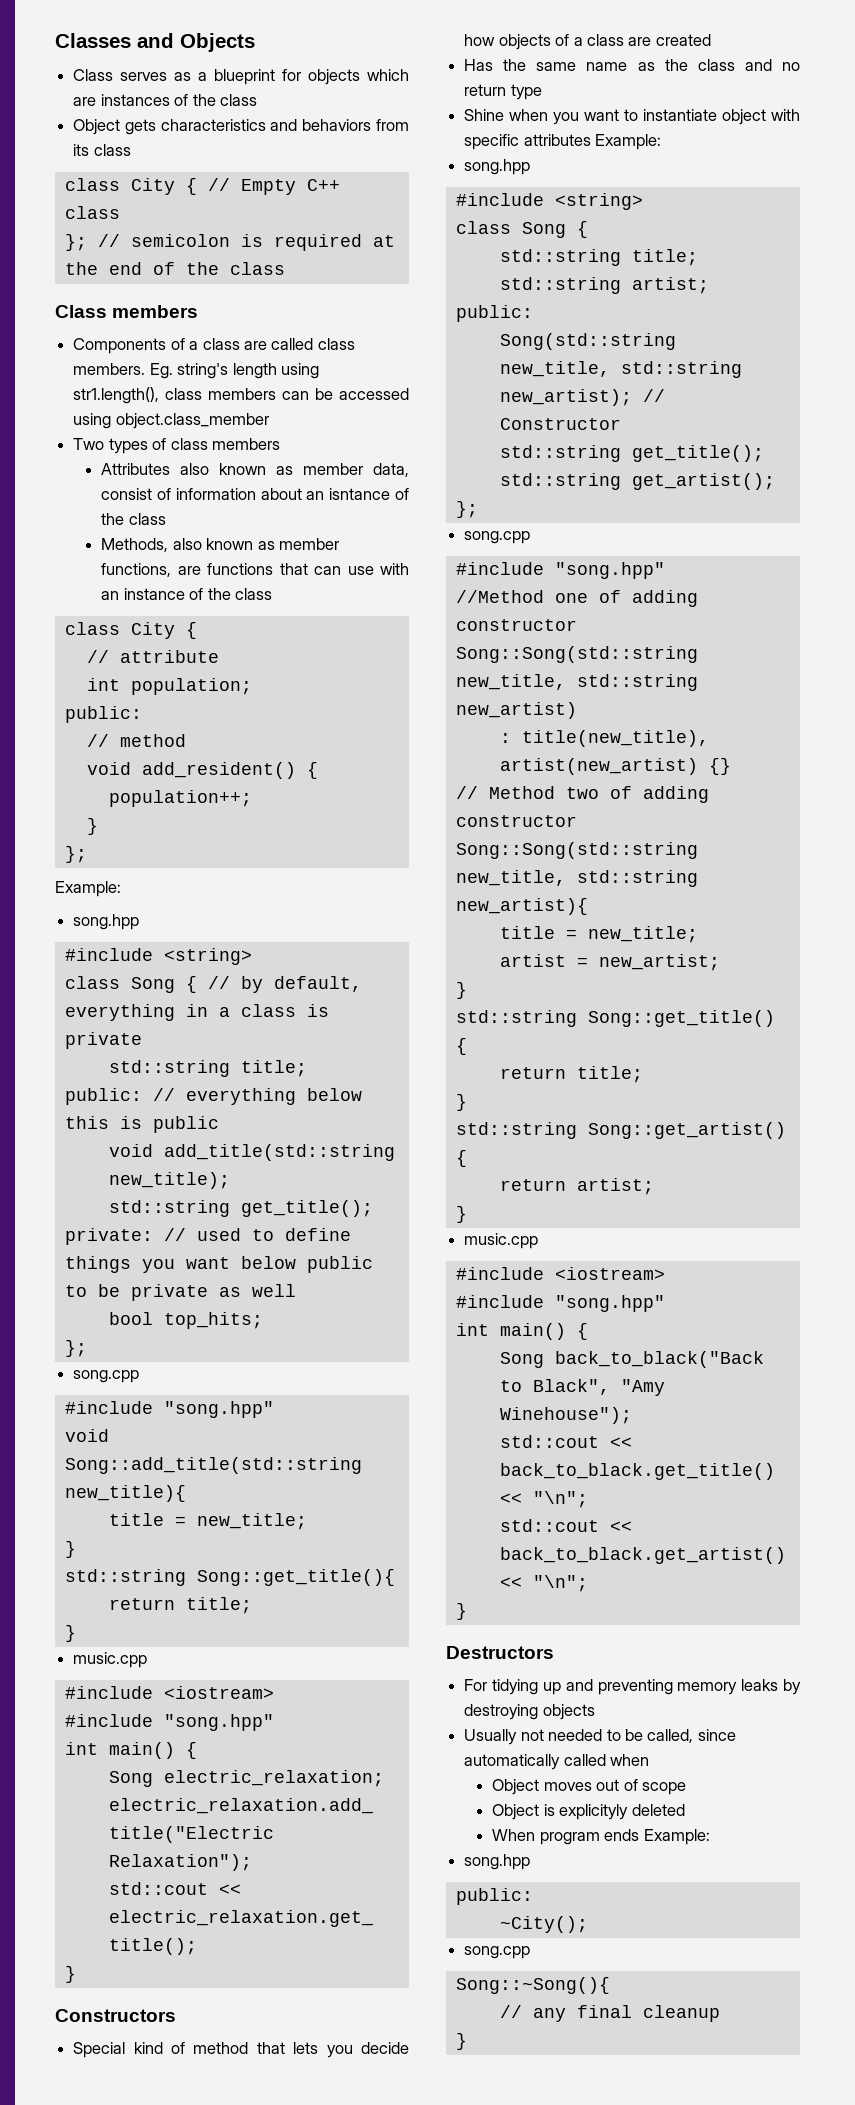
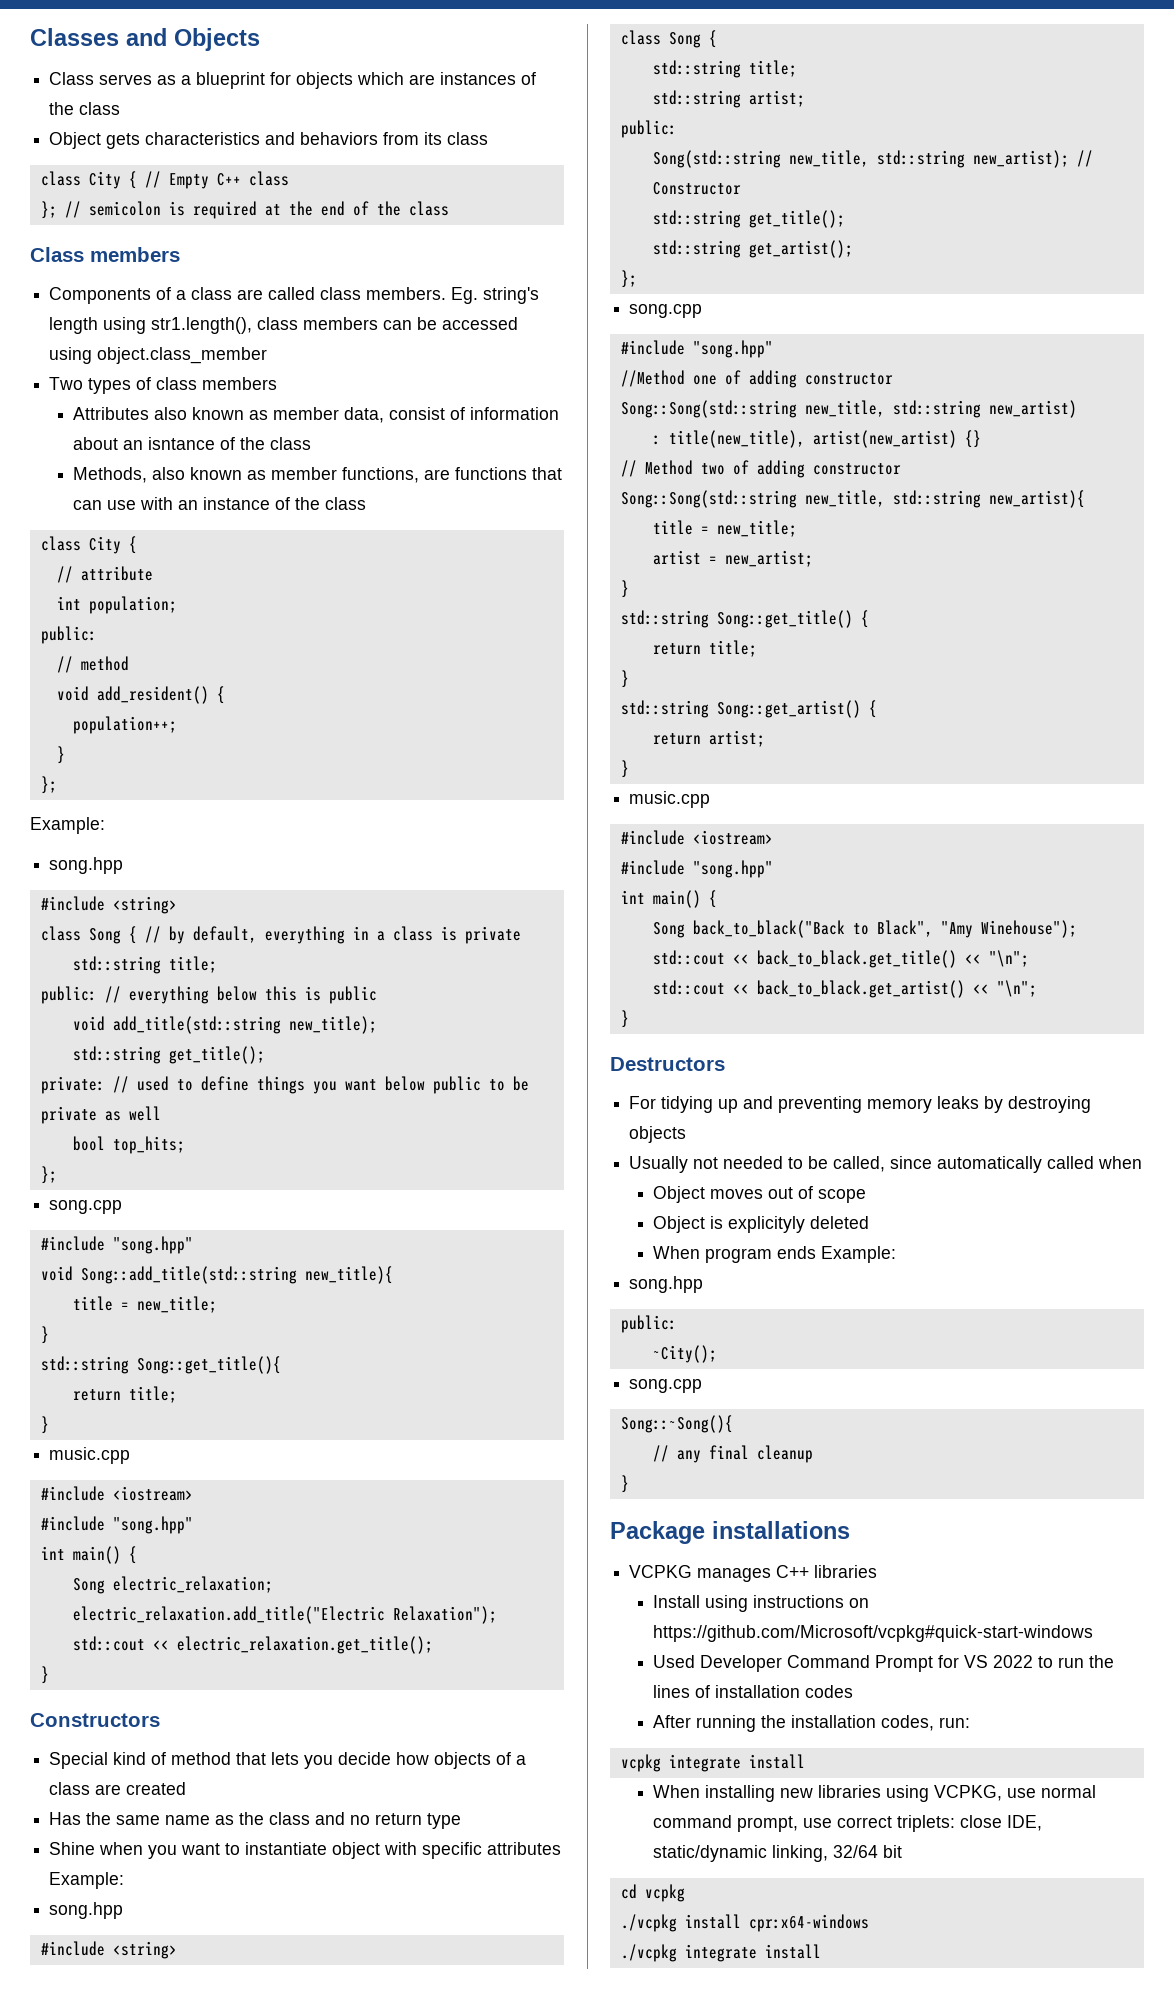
+ Package installations
+ VCPKG manages C++ libraries
+ Install using instructions on https://github.com/Microsoft/vcpkg#quick-start-windows
+ Used Developer Command Prompt for VS 2022 to run the lines of installation codes
+ After running the installation codes, run:
+ vcpkg integrate install
+ When installing new libraries using VCPKG, use normal command prompt, use correct triplets: close IDE, static/dynamic linking, 32/64 bit
+ cd vcpkg
+ ./vcpkg install cpr:x64-windows
+ ./vcpkg integrate install

